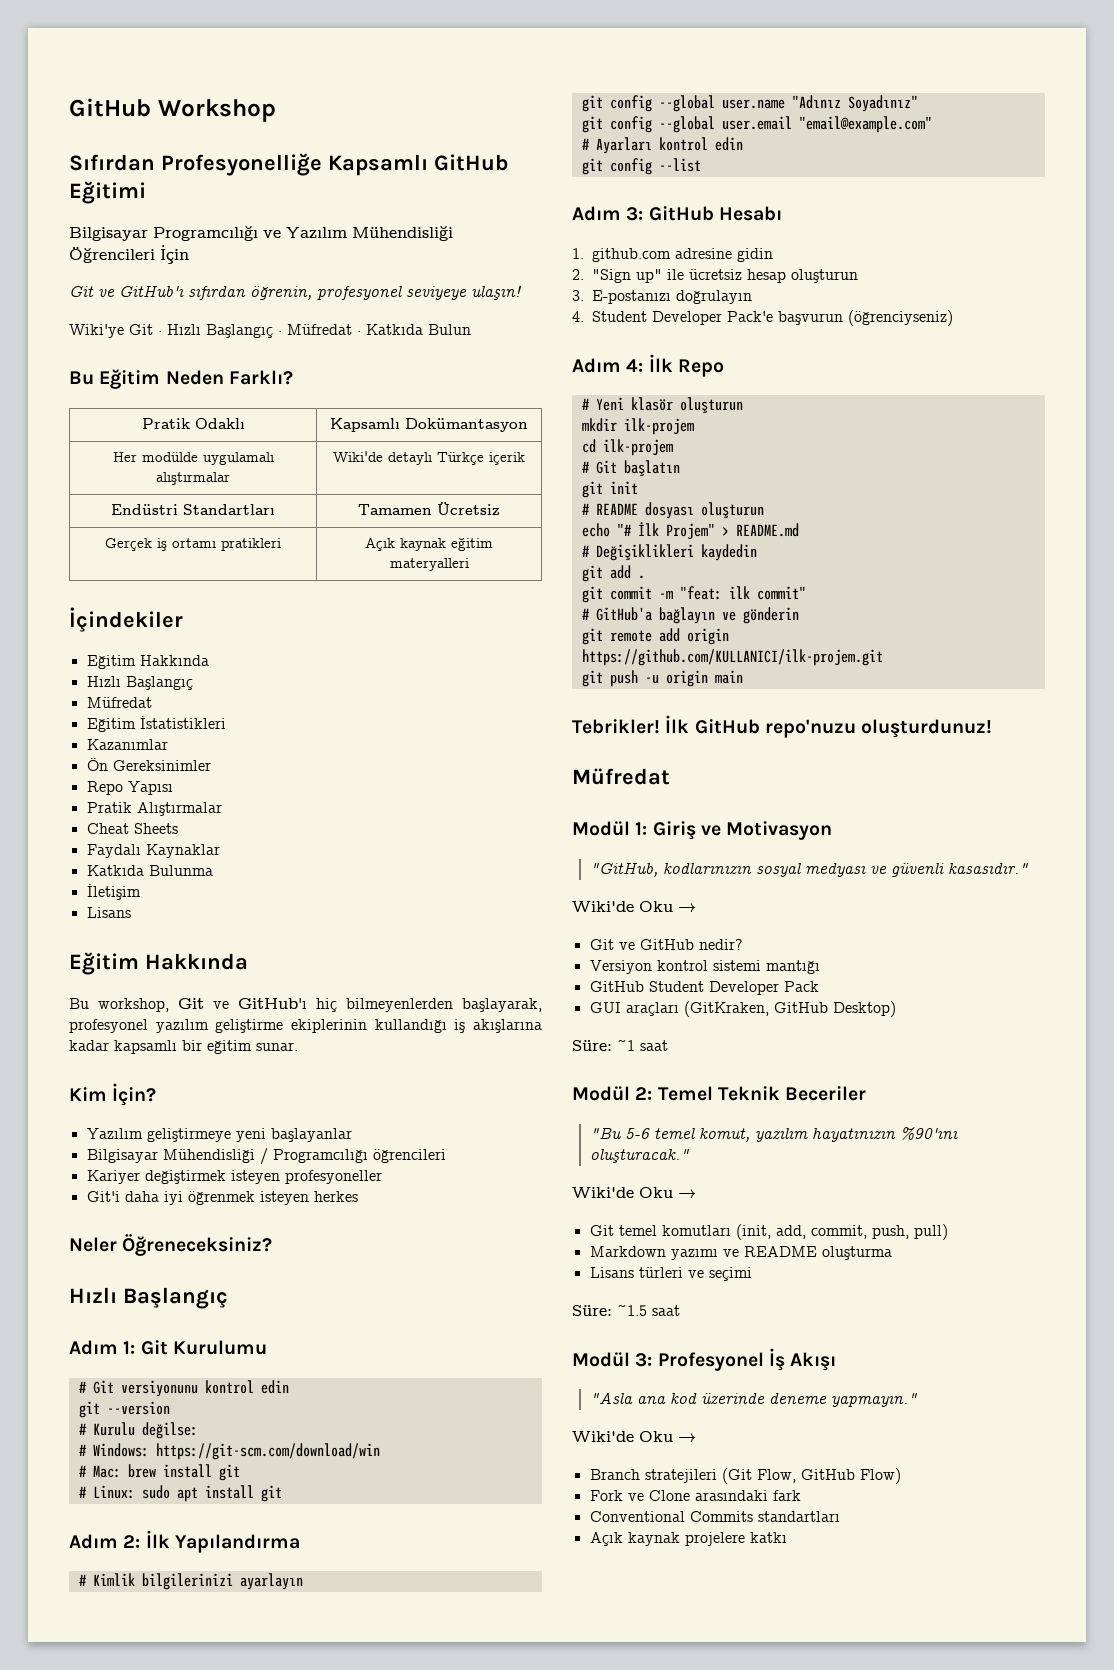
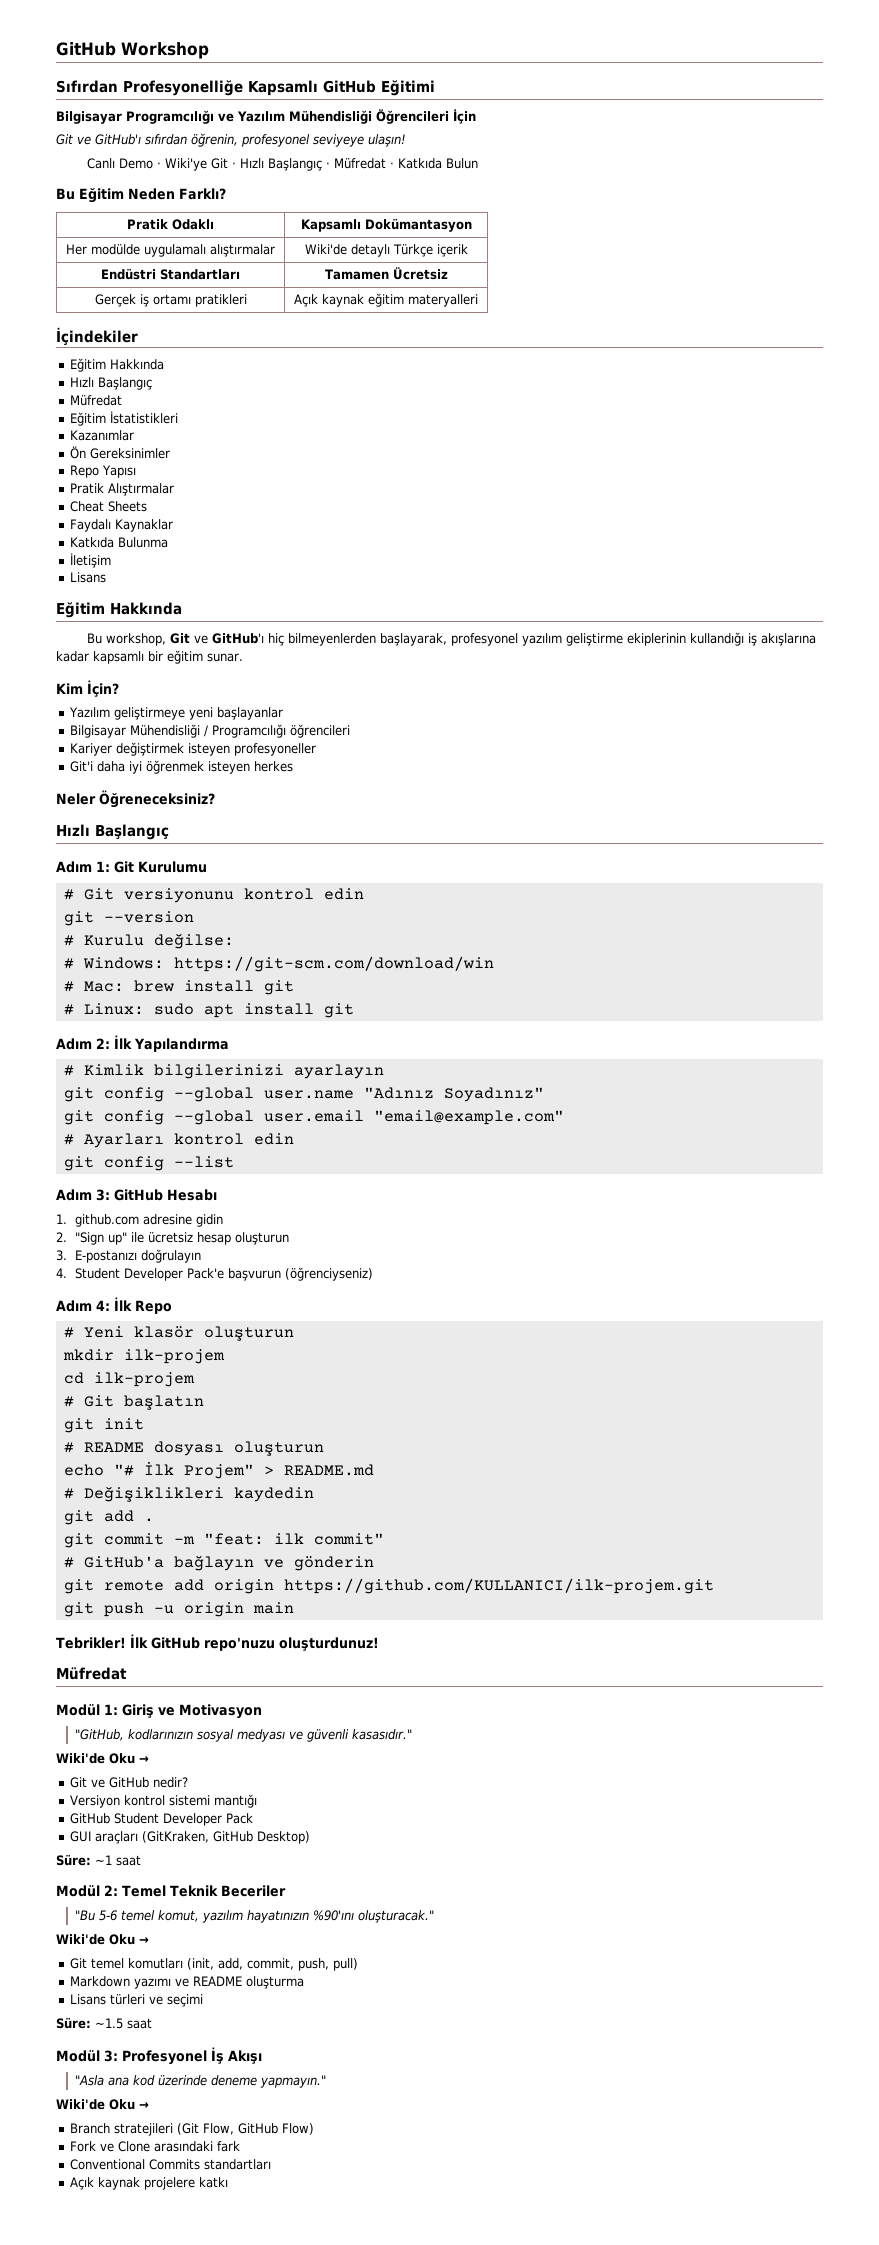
- Wiki'ye Git · Hızlı Başlangıç · Müfredat · Katkıda Bulun
+ Canlı Demo · Wiki'ye Git · Hızlı Başlangıç · Müfredat · Katkıda Bulun

